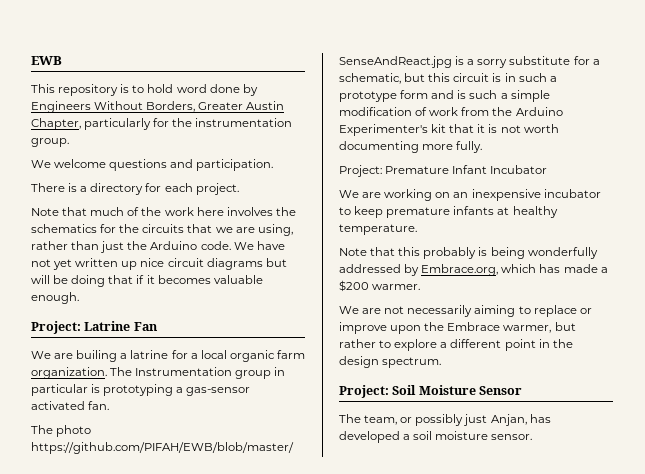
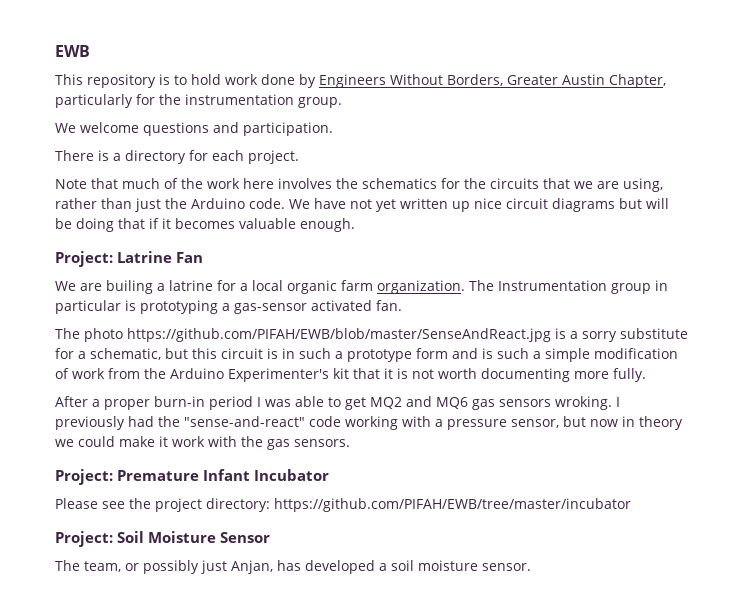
- This repository is to hold word done by Engineers Without Borders, Greater Austin Chapter, particularly for the instrumentation group.
+ This repository is to hold work done by Engineers Without Borders, Greater Austin Chapter, particularly for the instrumentation group.
+ After a proper burn-in period I was able to get MQ2 and MQ6 gas sensors wroking. I previously had the "sense-and-react" code working with a pressure sensor, but now in theory we could make it work with the gas sensors.
  Project: Premature Infant Incubator
- We are working on an inexpensive incubator to keep premature infants at healthy temperature.
- Note that this probably is being wonderfully addressed by Embrace.org, which has made a $200 warmer.
- We are not necessarily aiming to replace or improve upon the Embrace warmer, but rather to explore a different point in the design spectrum.
+ Please see the project directory: https://github.com/PIFAH/EWB/tree/master/incubator

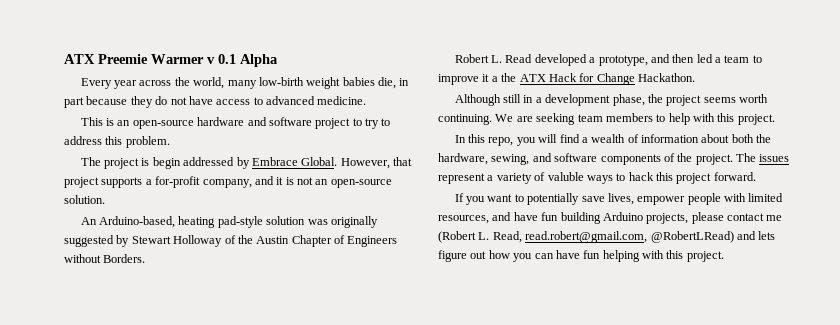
- EWB
- This repository is to hold work done by Engineers Without Borders, Greater Austin Chapter, particularly for the instrumentation group.
- We welcome questions and participation.
- There is a directory for each project.
- Note that much of the work here involves the schematics for the circuits that we are using, rather than just the Arduino code. We have not yet written up nice circuit diagrams but will be doing that if it becomes valuable enough.
- Project: Latrine Fan
- We are builing a latrine for a local organic farm organization. The Instrumentation group in particular is prototyping a gas-sensor activated fan.
- The photo https://github.com/PIFAH/EWB/blob/master/SenseAndReact.jpg is a sorry substitute for a schematic, but this circuit is in such a prototype form and is such a simple modification of work from the Arduino Experimenter's kit that it is not worth documenting more fully.
- After a proper burn-in period I was able to get MQ2 and MQ6 gas sensors wroking. I previously had the "sense-and-react" code working with a pressure sensor, but now in theory we could make it work with the gas sensors.
- Project: Premature Infant Incubator
- Please see the project directory: https://github.com/PIFAH/EWB/tree/master/incubator
- Project: Soil Moisture Sensor
- The team, or possibly just Anjan, has developed a soil moisture sensor.
+ ATX Preemie Warmer v 0.1 Alpha
+ Every year across the world, many low-birth weight babies die, in part because they do not have access to advanced medicine.
+ This is an open-source hardware and software project to try to address this problem.
+ The project is begin addressed by Embrace Global. However, that project supports a for-profit company, and it is not an open-source solution.
+ An Arduino-based, heating pad-style solution was originally suggested by Stewart Holloway of the Austin Chapter of Engineers without Borders.
+ Robert L. Read developed a prototype, and then led a team to improve it a the ATX Hack for Change Hackathon.
+ Although still in a development phase, the project seems worth continuing. We are seeking team members to help with this project.
+ In this repo, you will find a wealth of information about both the hardware, sewing, and software components of the project. The issues represent a variety of valuble ways to hack this project forward.
+ If you want to potentially save lives, empower people with limited resources, and have fun building Arduino projects, please contact me (Robert L. Read, read.robert@gmail.com, @RobertLRead) and lets figure out how you can have fun helping with this project.

